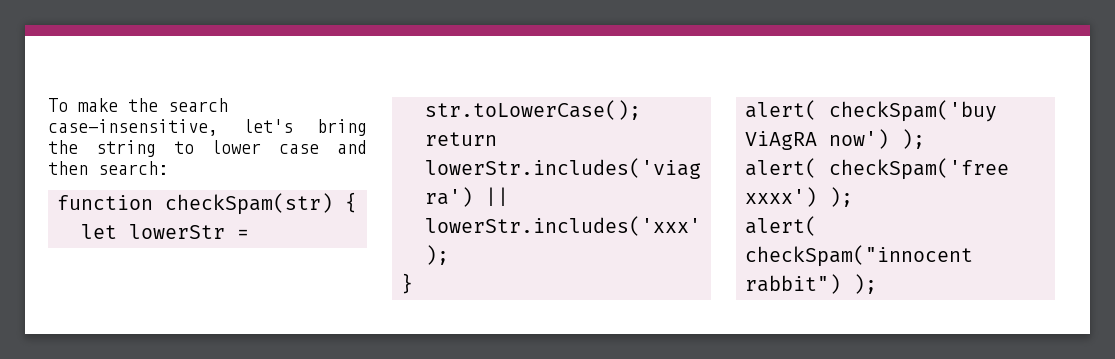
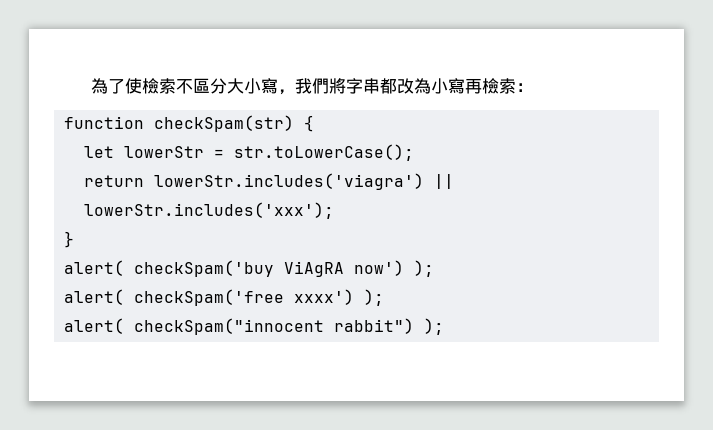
- To make the search case-insensitive, let's bring the string to lower case and then search:
+ 為了使檢索不區分大小寫，我們將字串都改為小寫再檢索：

